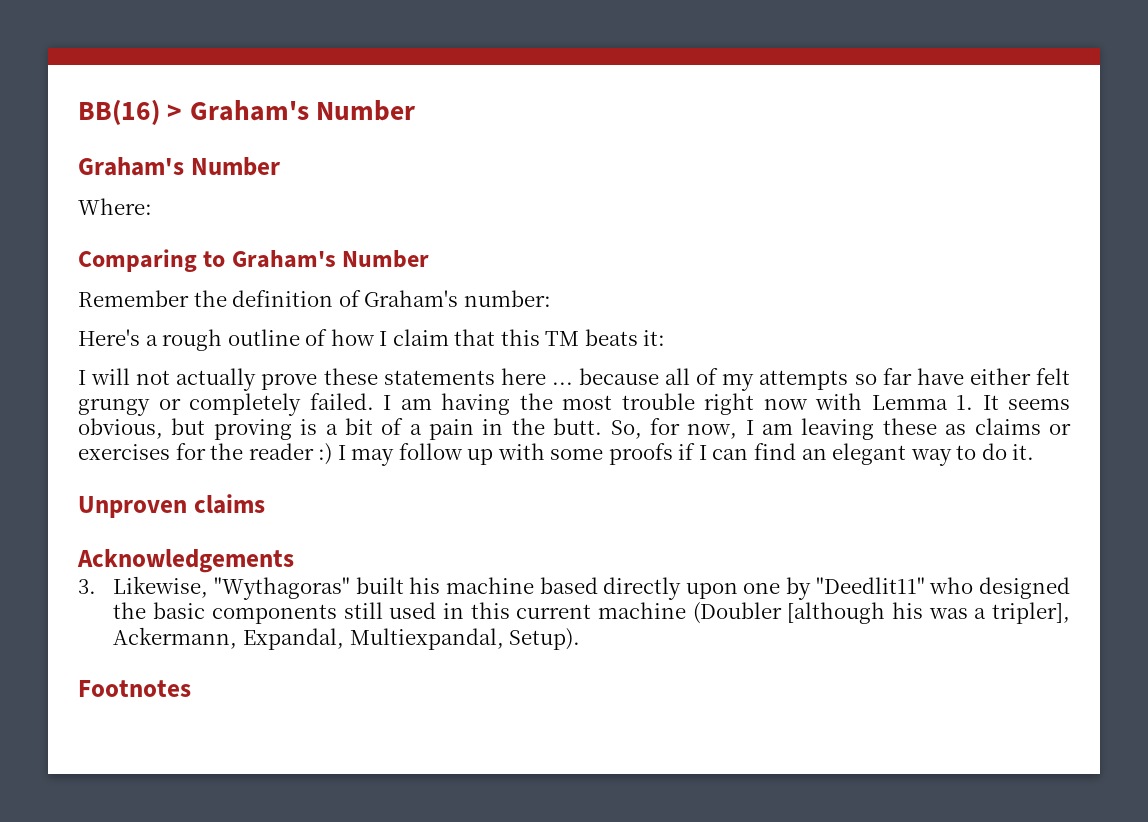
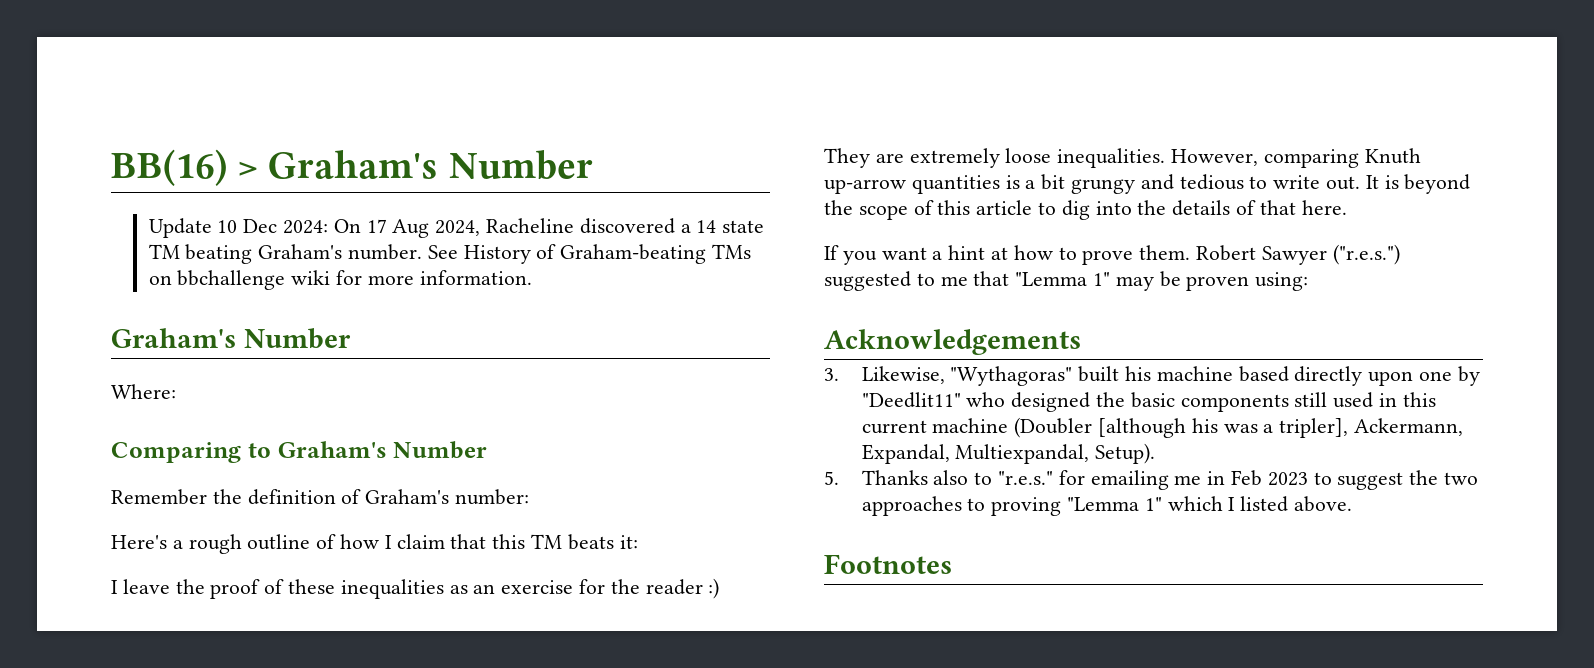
+ Update 10 Dec 2024: On 17 Aug 2024, Racheline discovered a 14 state TM beating Graham's number. See History of Graham-beating TMs on bbchallenge wiki for more information.
- I will not actually prove these statements here ... because all of my attempts so far have either felt grungy or completely failed. I am having the most trouble right now with Lemma 1. It seems obvious, but proving is a bit of a pain in the butt. So, for now, I am leaving these as claims or exercises for the reader :) I may follow up with some proofs if I can find an elegant way to do it.
- Unproven claims
+ I leave the proof of these inequalities as an exercise for the reader :) They are extremely loose inequalities. However, comparing Knuth up-arrow quantities is a bit grungy and tedious to write out. It is beyond the scope of this article to dig into the details of that here.
+ If you want a hint at how to prove them. Robert Sawyer ("r.e.s.") suggested to me that "Lemma 1" may be proven using:
+ 5. Thanks also to "r.e.s." for emailing me in Feb 2023 to suggest the two approaches to proving "Lemma 1" which I listed above.

